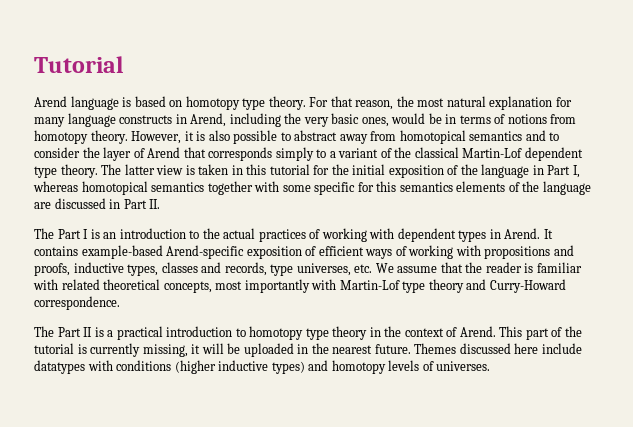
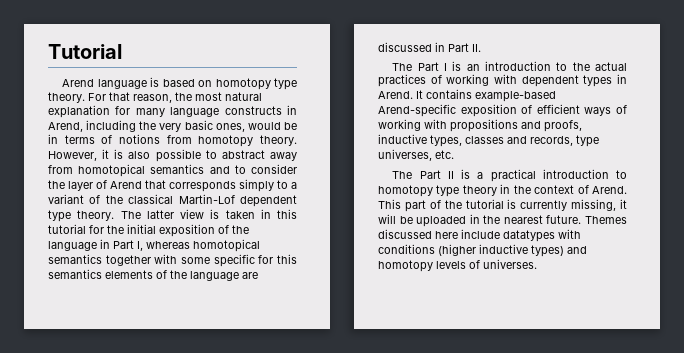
- It contains example-based Arend-specific exposition of efficient ways of working with propositions and proofs, inductive types, classes and records, type universes, etc. We assume that the reader is familiar with related theoretical concepts, most importantly with Martin-Lof type theory and Curry-Howard correspondence.
+ It contains example-based Arend-specific exposition of efficient ways of working with propositions and proofs, inductive types, classes and records, type universes, etc.

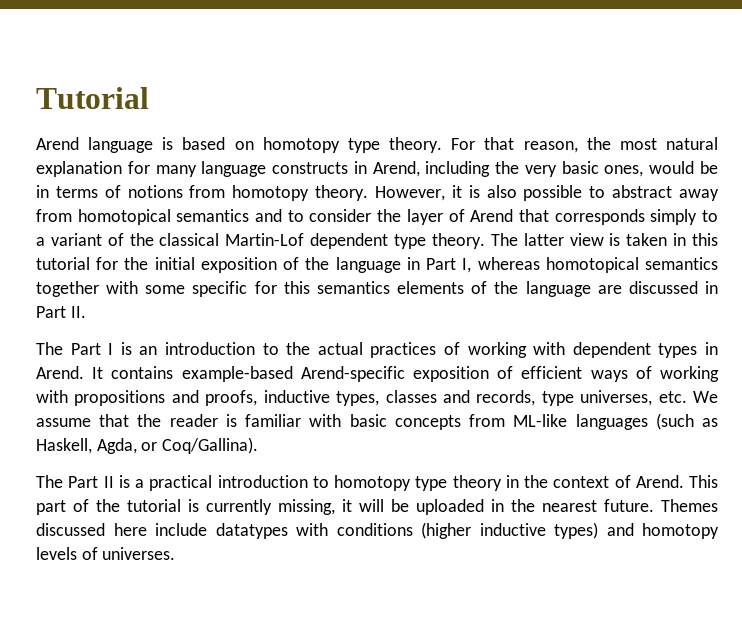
- It contains example-based Arend-specific exposition of efficient ways of working with propositions and proofs, inductive types, classes and records, type universes, etc.
+ It contains example-based Arend-specific exposition of efficient ways of working with propositions and proofs, inductive types, classes and records, type universes, etc. We assume that the reader is familiar with basic concepts from ML-like languages (such as Haskell, Agda, or Coq/Gallina).

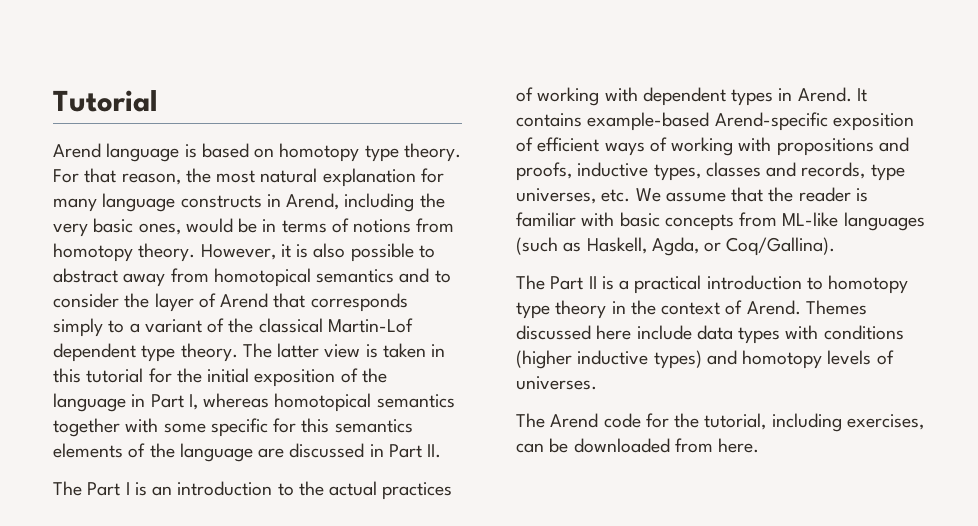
- This part of the tutorial is currently missing, it will be uploaded in the nearest future.
- Themes discussed here include datatypes with conditions (higher inductive types) and homotopy levels of universes.
+ Themes discussed here include data types with conditions (higher inductive types) and homotopy levels of universes.
+ The Arend code for the tutorial, including exercises, can be downloaded from here.

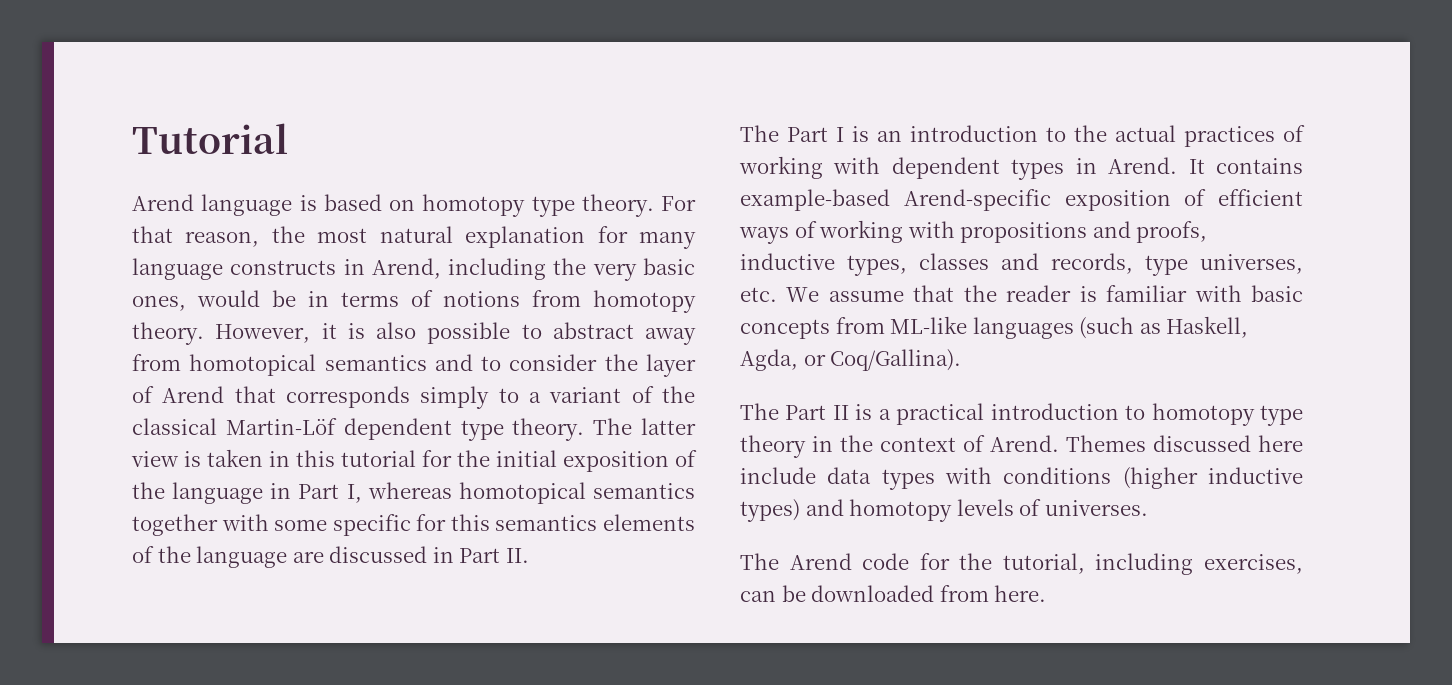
- However, it is also possible to abstract away from homotopical semantics and to consider the layer of Arend that corresponds simply to a variant of the classical Martin-Lof dependent type theory.
+ However, it is also possible to abstract away from homotopical semantics and to consider the layer of Arend that corresponds simply to a variant of the classical Martin-Löf dependent type theory.

